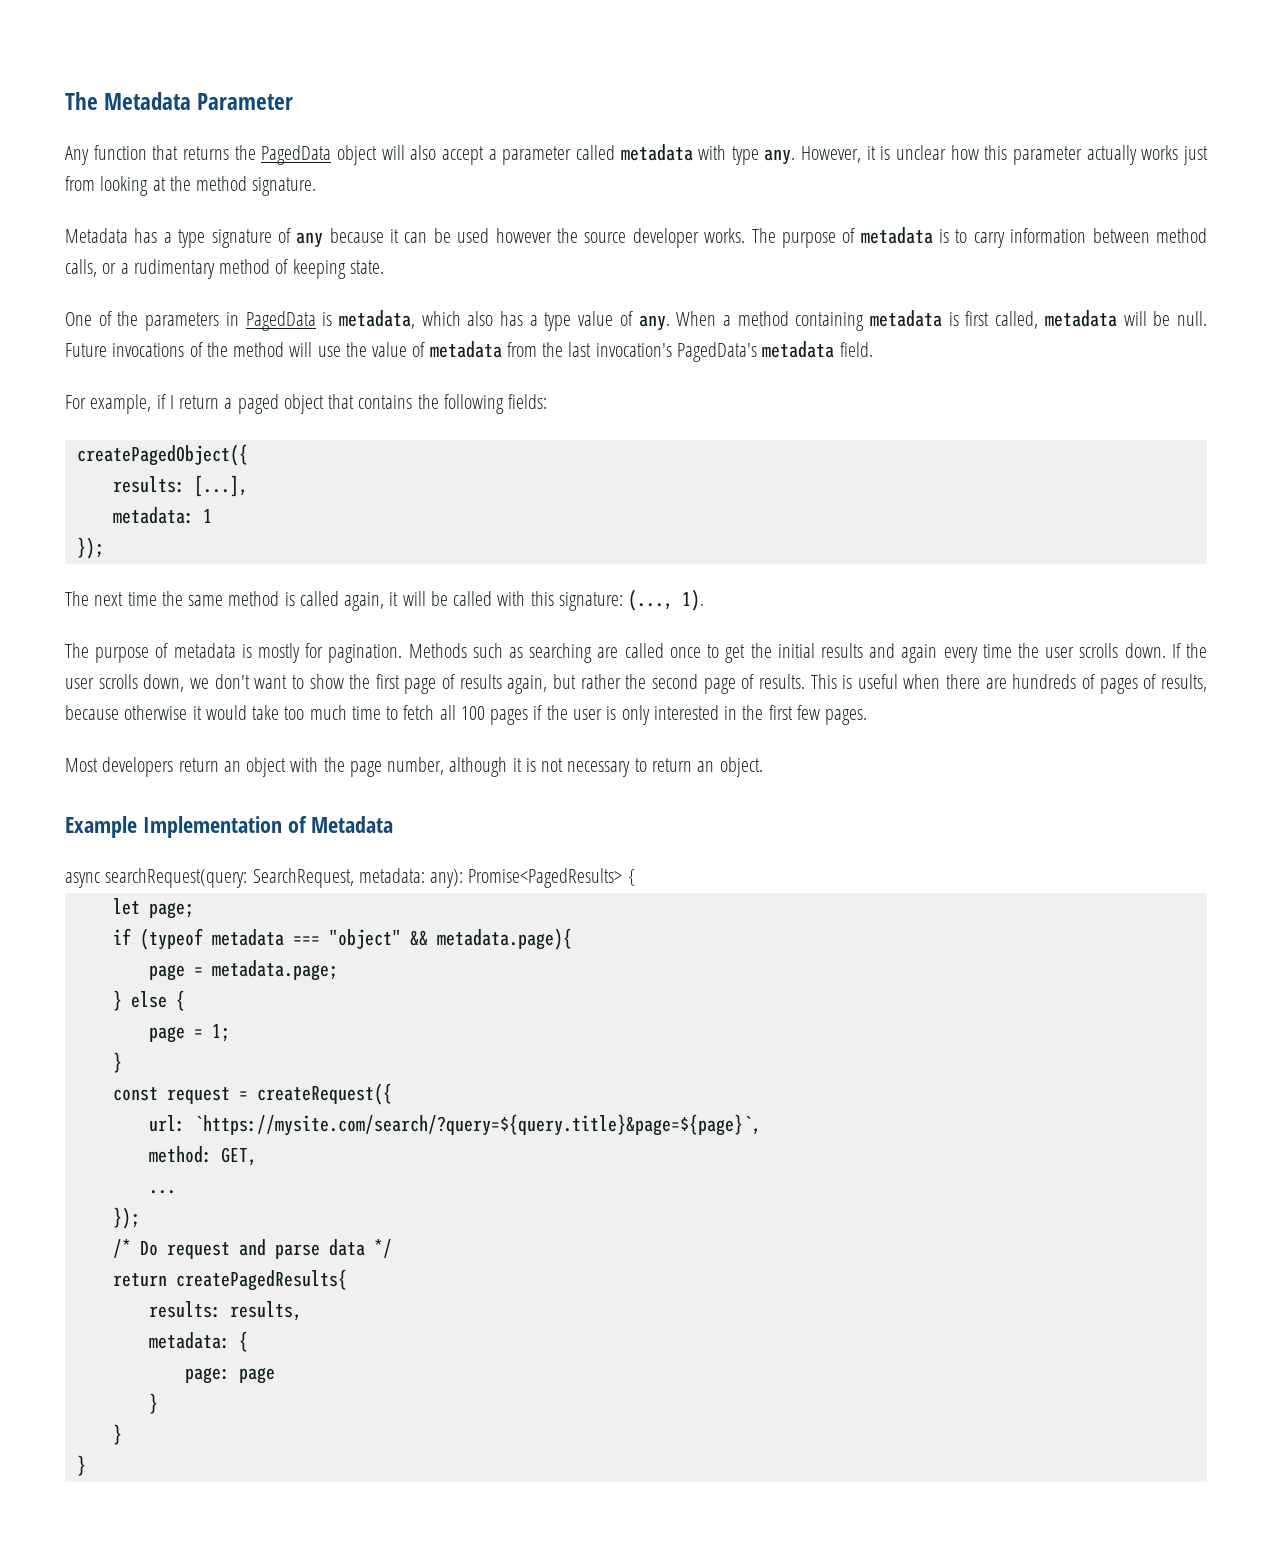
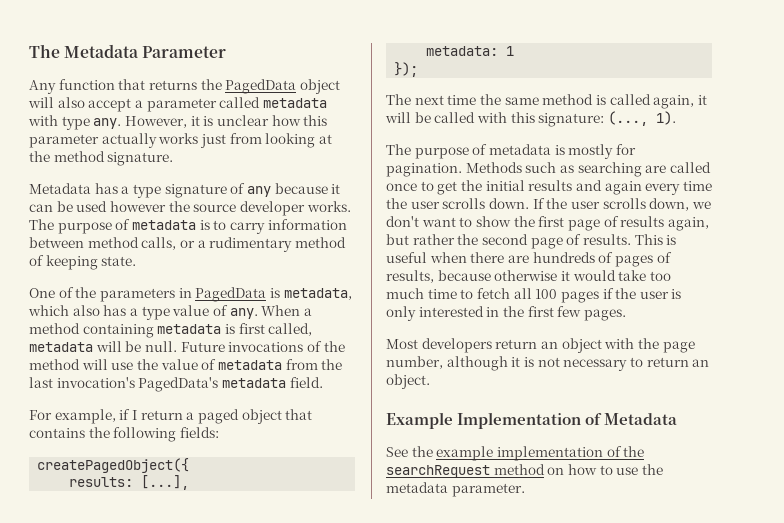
- async searchRequest(query: SearchRequest, metadata: any): Promise<PagedResults> {
- let page;
- if (typeof metadata === "object" && metadata.page){
- page = metadata.page;
- } else {
- page = 1;
- }
- const request = createRequest({
- url: `https://mysite.com/search/?query=${query.title}&page=${page}`,
- method: GET,
- ...
- });
- /* Do request and parse data */
- return createPagedResults{
- results: results,
- metadata: {
- page: page
- }
- }
- }
+ See the example implementation of the searchRequest method on how to use the metadata parameter.

